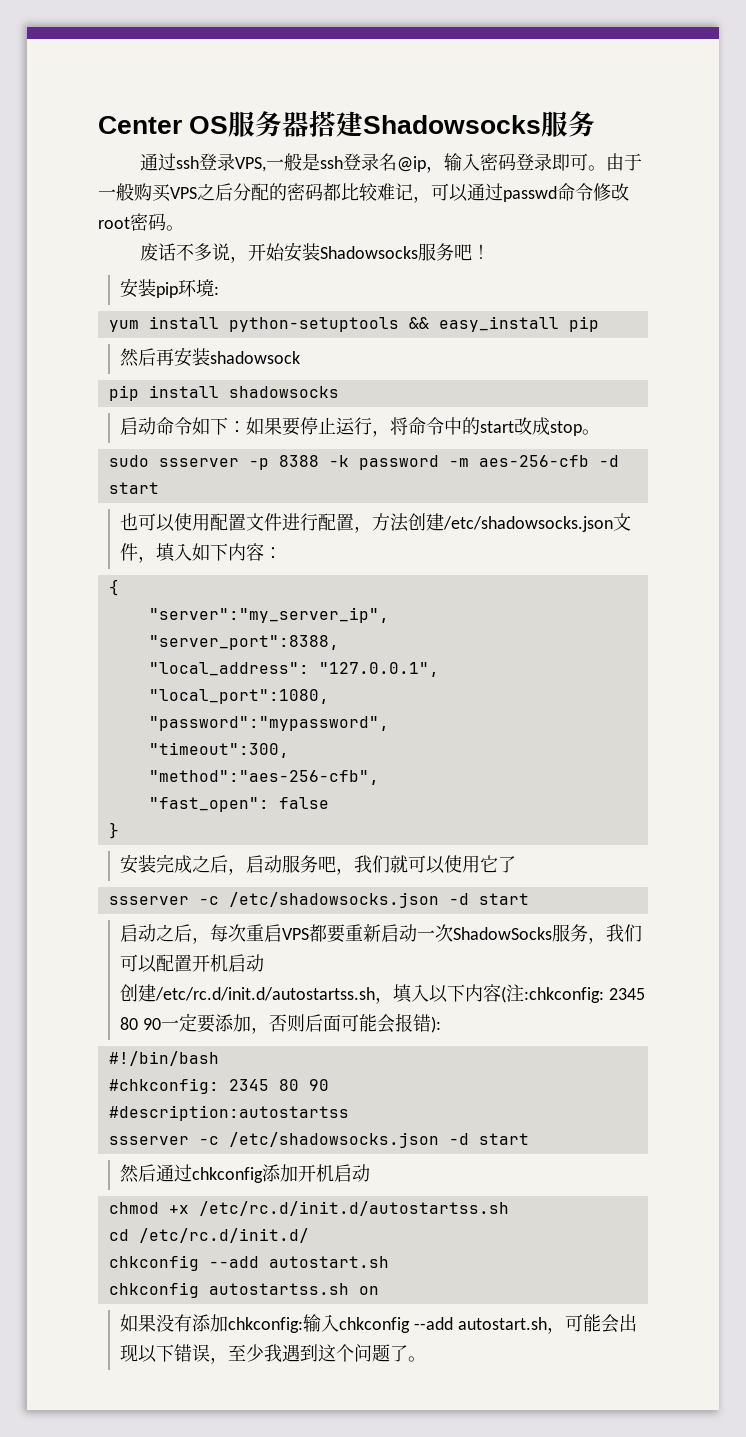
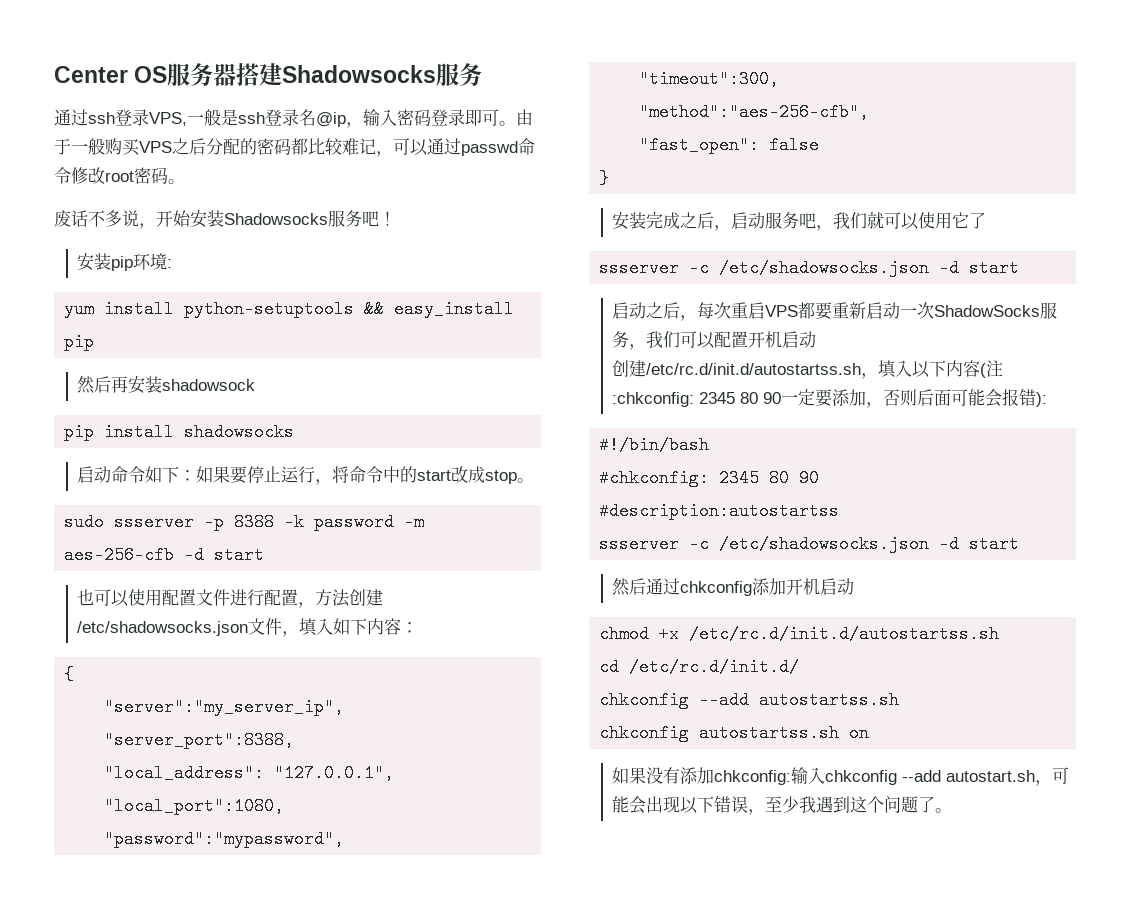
  cd /etc/rc.d/init.d/
- chkconfig --add autostart.sh
+ chkconfig --add autostartss.sh

